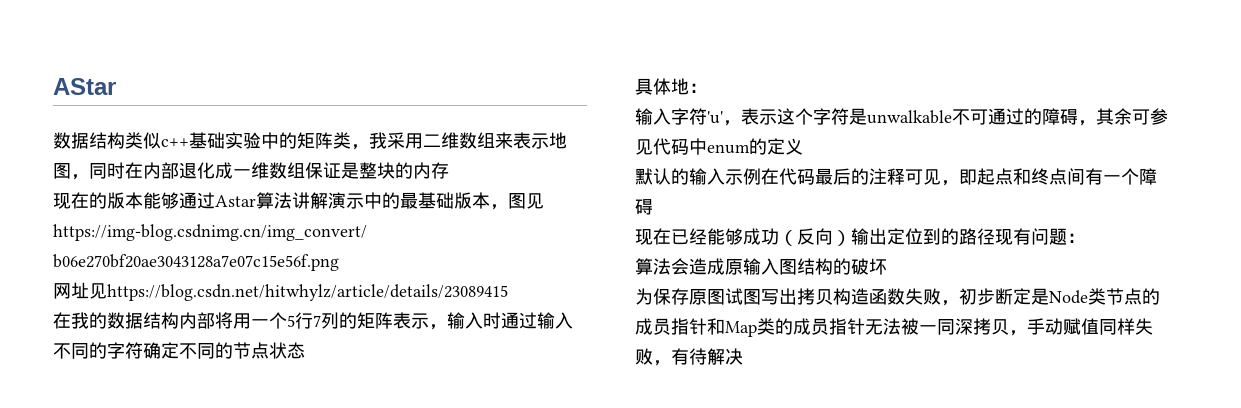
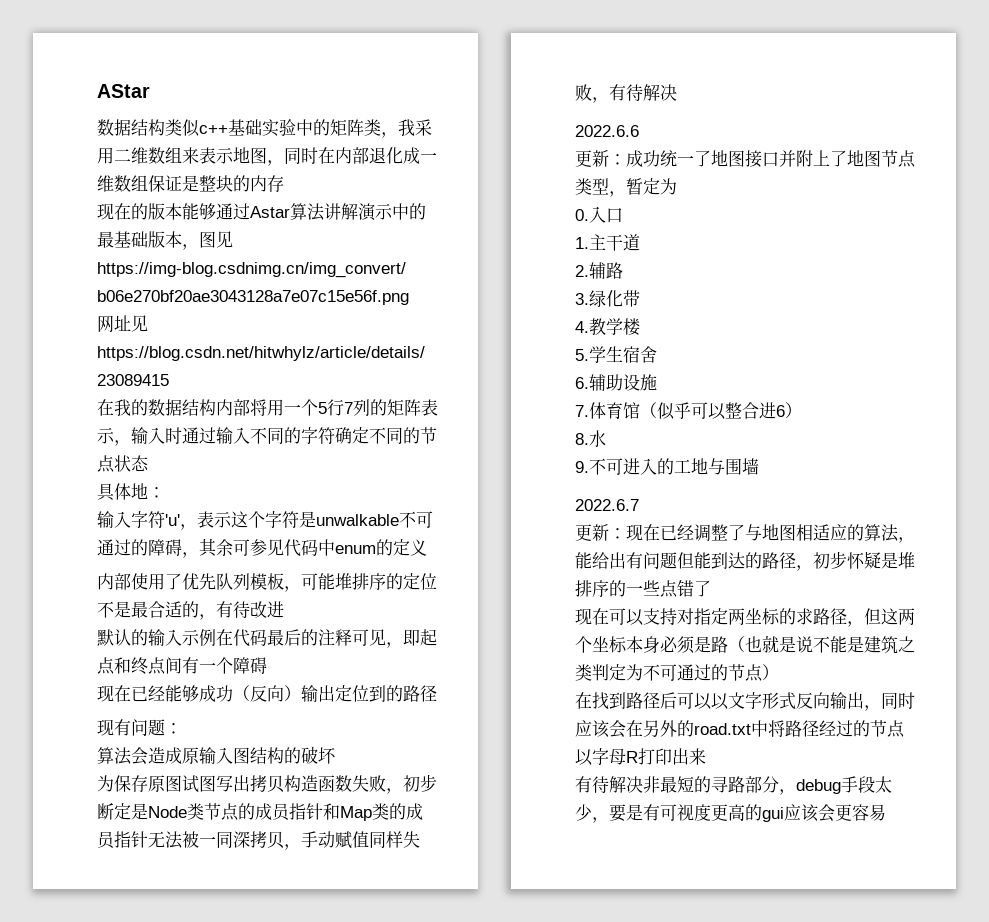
+ 内部使用了优先队列模板，可能堆排序的定位不是最合适的，有待改进
- 现在已经能够成功（反向）输出定位到的路径现有问题：
+ 现在已经能够成功（反向）输出定位到的路径
+ 现有问题：
+ 2022.6.6
+ 更新：成功统一了地图接口并附上了地图节点类型，暂定为
+ 0.入口
+ 1.主干道
+ 2.辅路
+ 3.绿化带
+ 4.教学楼
+ 5.学生宿舍
+ 6.辅助设施
+ 7.体育馆（似乎可以整合进6）
+ 8.水
+ 9.不可进入的工地与围墙
+ 2022.6.7
+ 更新：现在已经调整了与地图相适应的算法，能给出有问题但能到达的路径，初步怀疑是堆排序的一些点错了
+ 现在可以支持对指定两坐标的求路径，但这两个坐标本身必须是路（也就是说不能是建筑之类判定为不可通过的节点）
+ 在找到路径后可以以文字形式反向输出，同时应该会在另外的road.txt中将路径经过的节点以字母R打印出来
+ 有待解决非最短的寻路部分，debug手段太少，要是有可视度更高的gui应该会更容易

